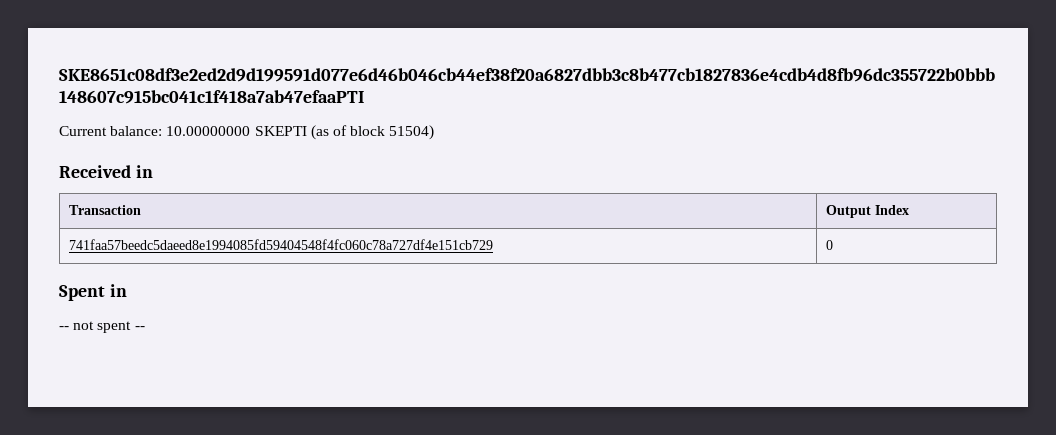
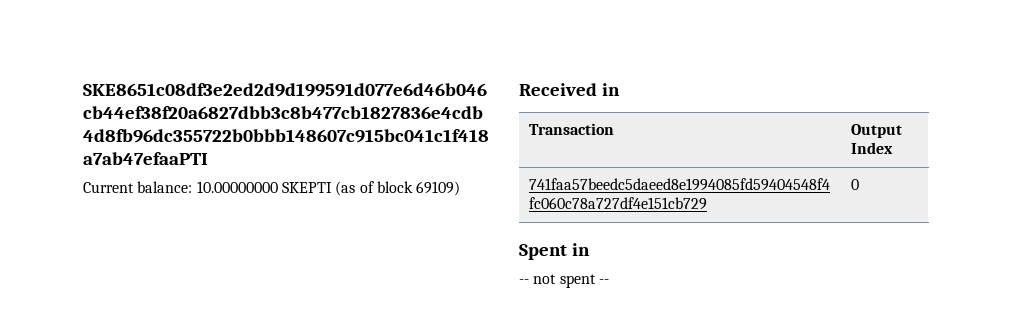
- Current balance: 10.00000000 SKEPTI (as of block 51504)
+ Current balance: 10.00000000 SKEPTI (as of block 69109)

